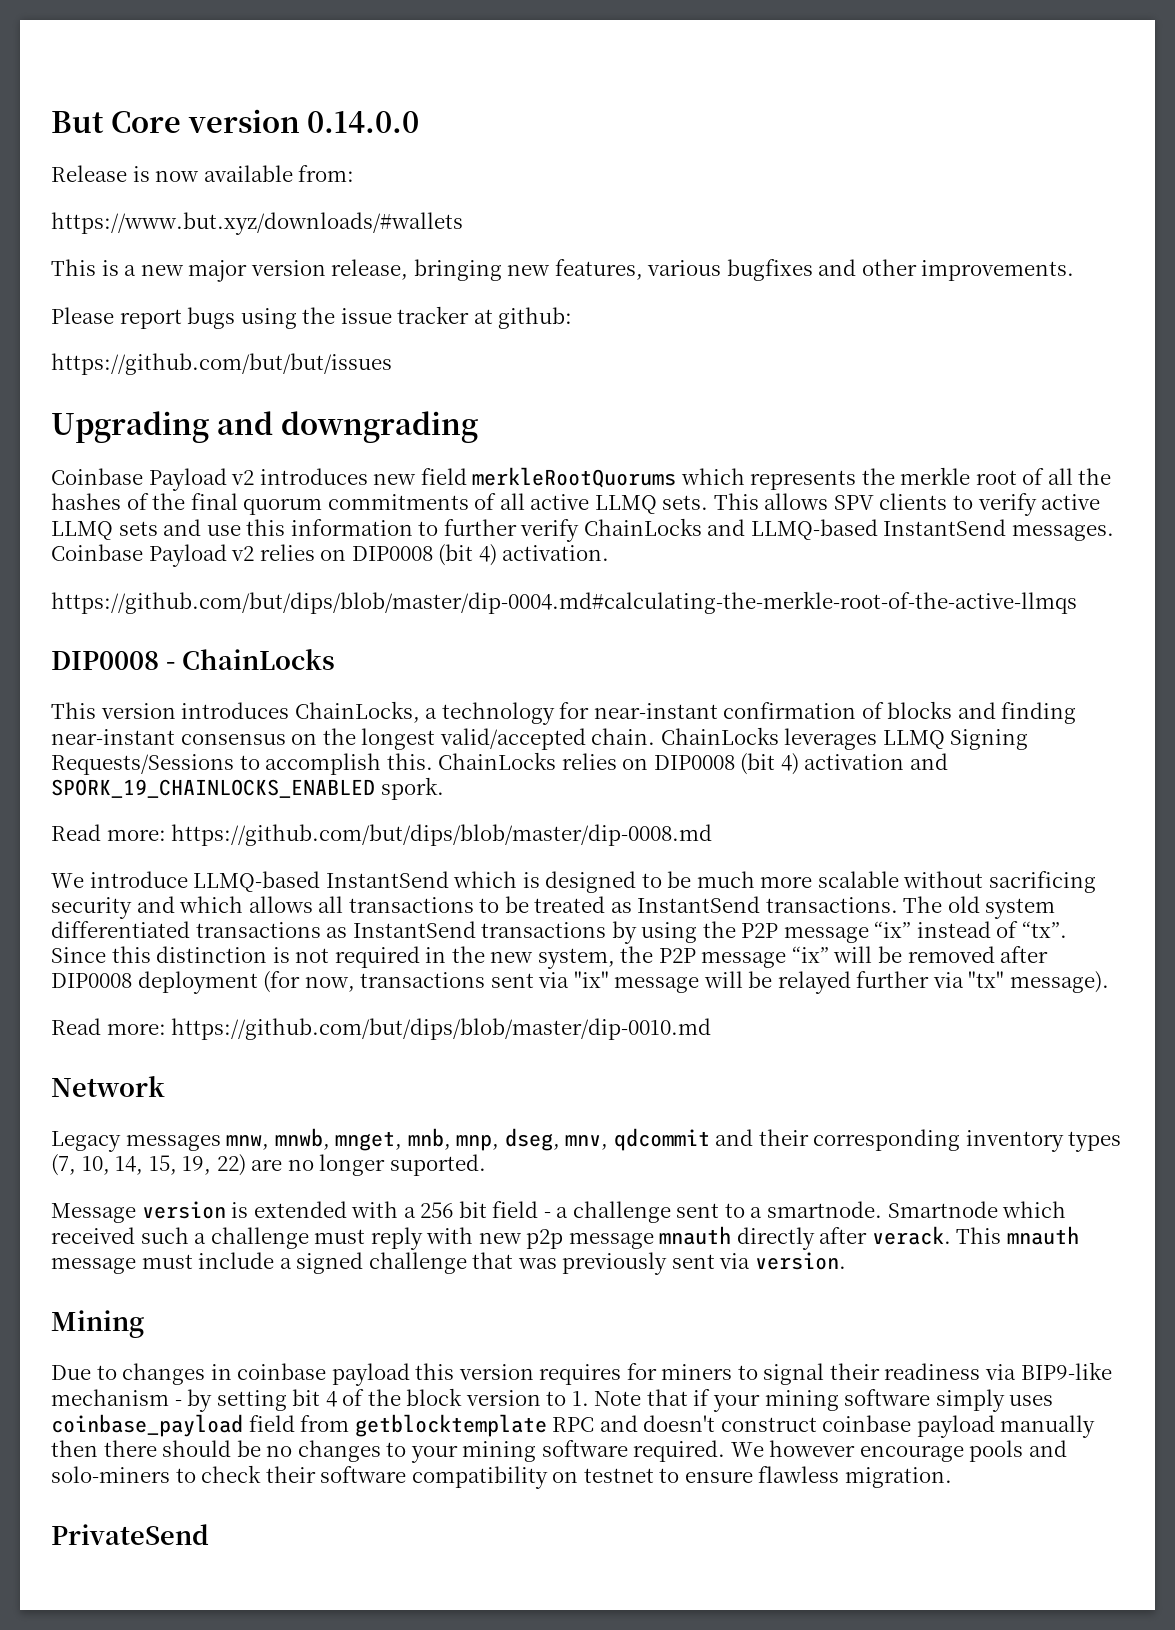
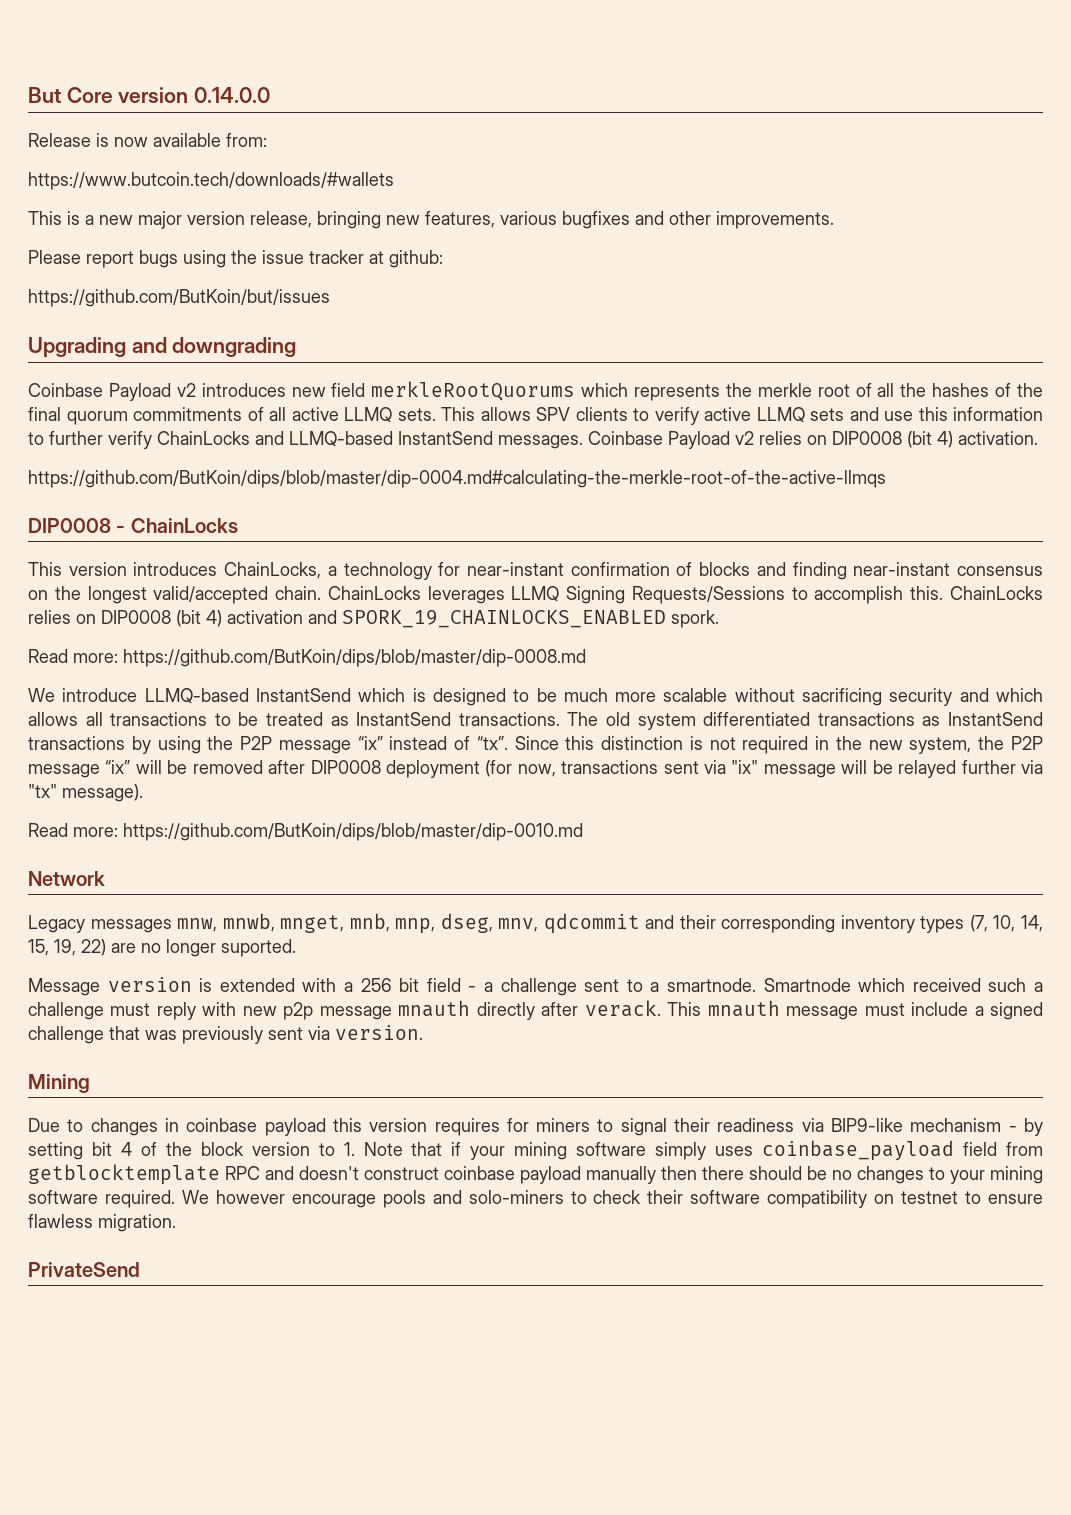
- https://www.but.xyz/downloads/#wallets
+ https://www.butcoin.tech/downloads/#wallets
- https://github.com/but/but/issues
+ https://github.com/ButKoin/but/issues
- https://github.com/but/dips/blob/master/dip-0004.md#calculating-the-merkle-root-of-the-active-llmqs
+ https://github.com/ButKoin/dips/blob/master/dip-0004.md#calculating-the-merkle-root-of-the-active-llmqs
- Read more: https://github.com/but/dips/blob/master/dip-0008.md
+ Read more: https://github.com/ButKoin/dips/blob/master/dip-0008.md
- Read more: https://github.com/but/dips/blob/master/dip-0010.md
+ Read more: https://github.com/ButKoin/dips/blob/master/dip-0010.md

